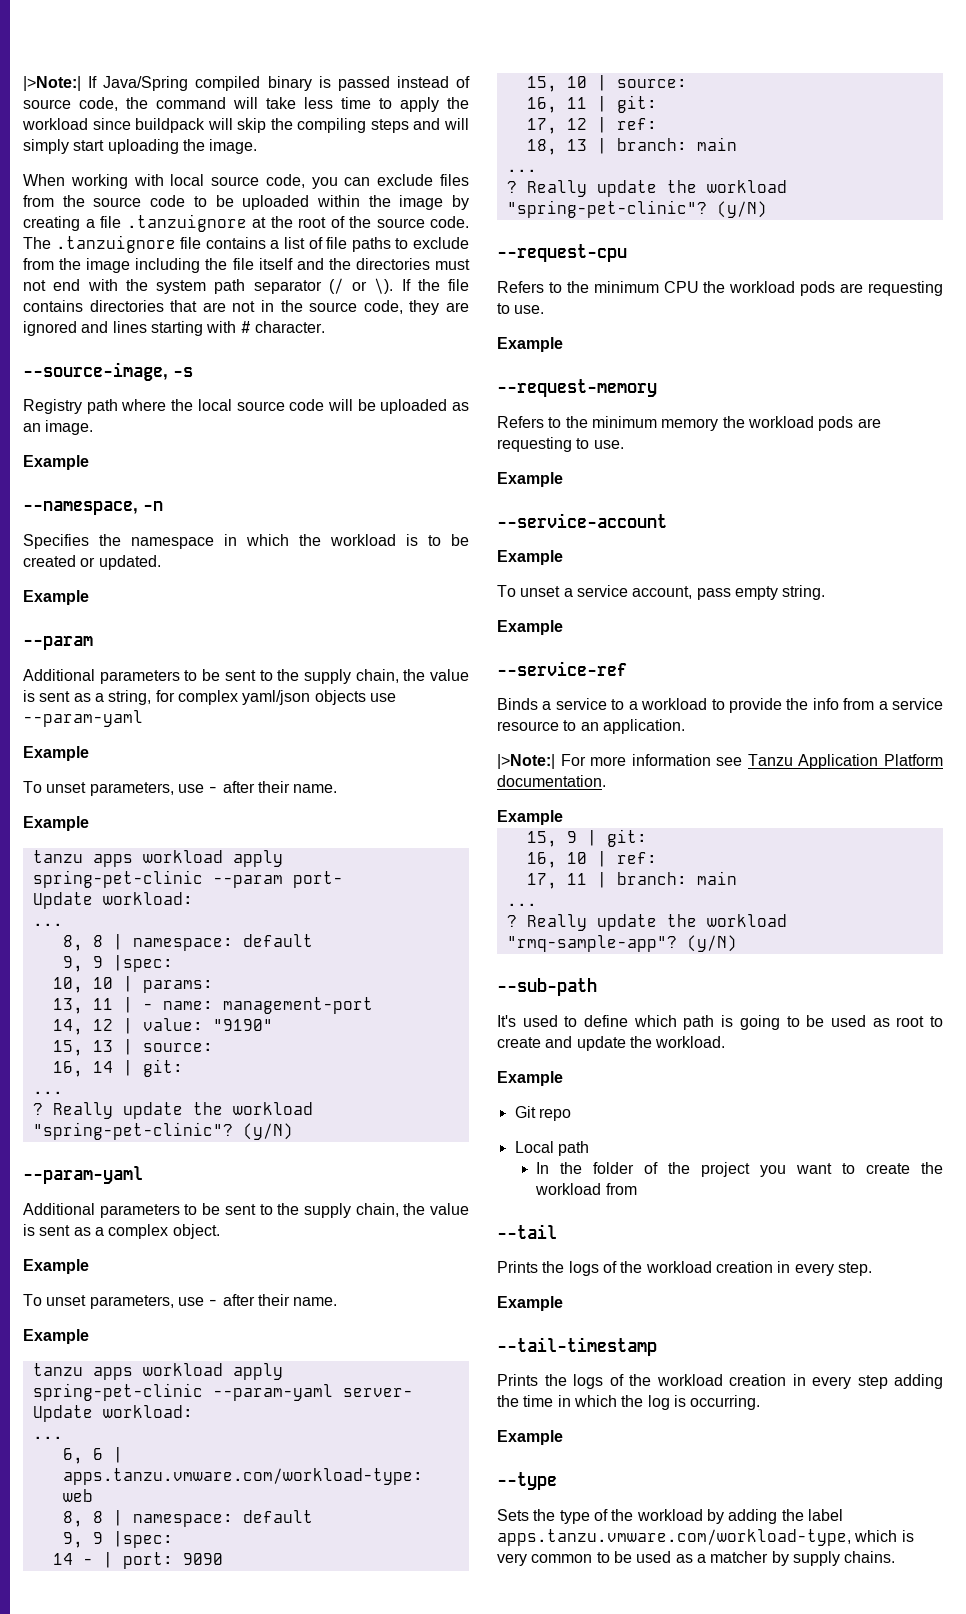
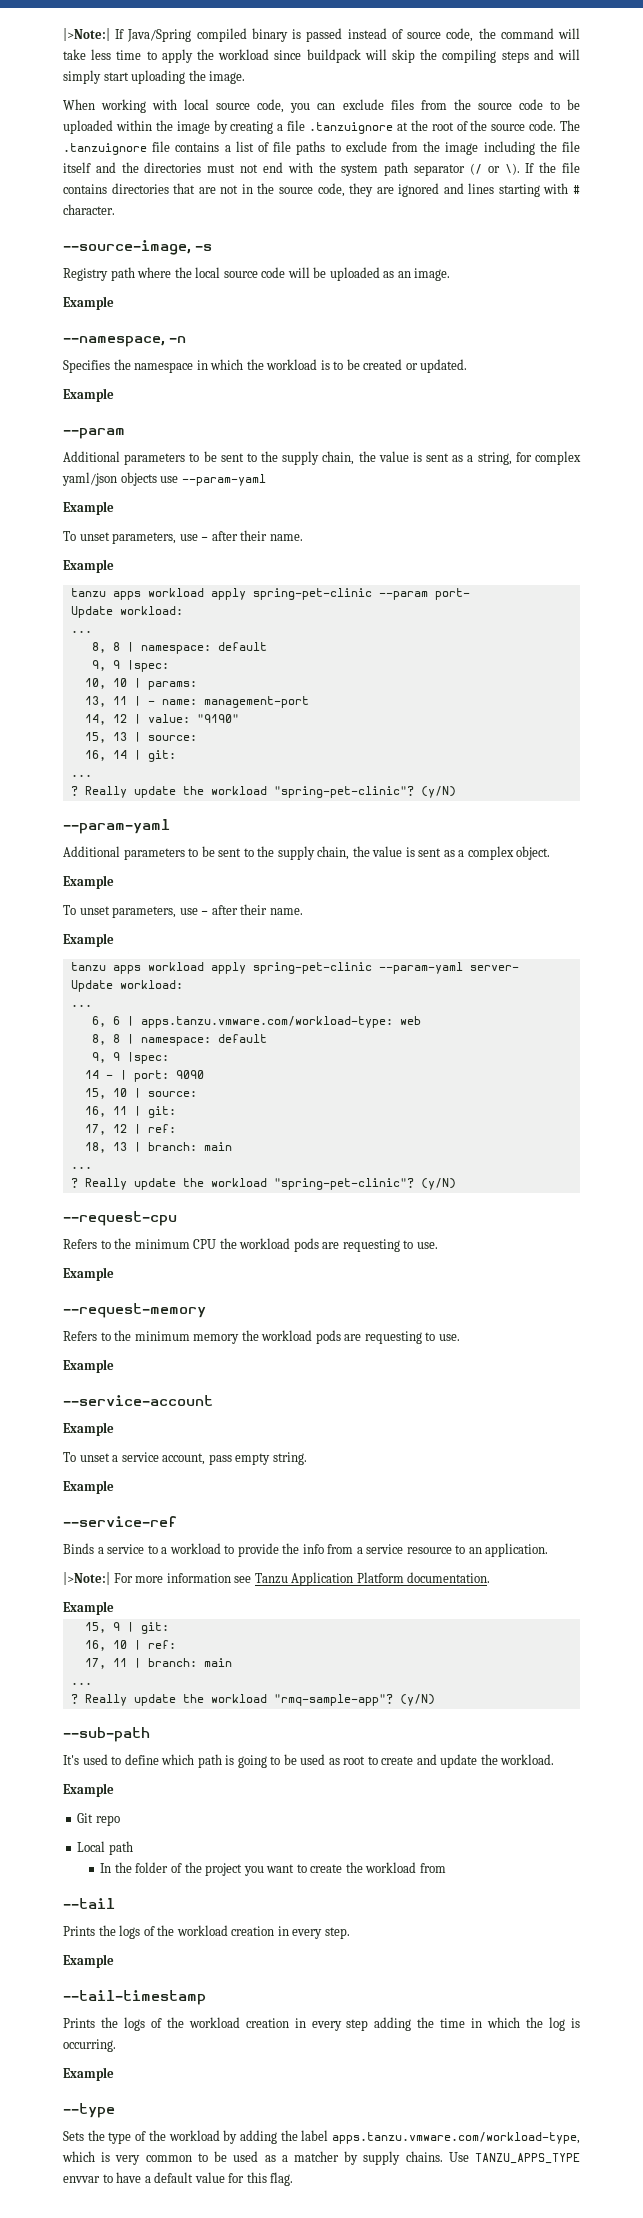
+ Use TANZU_APPS_TYPE envvar to have a default value for this flag.

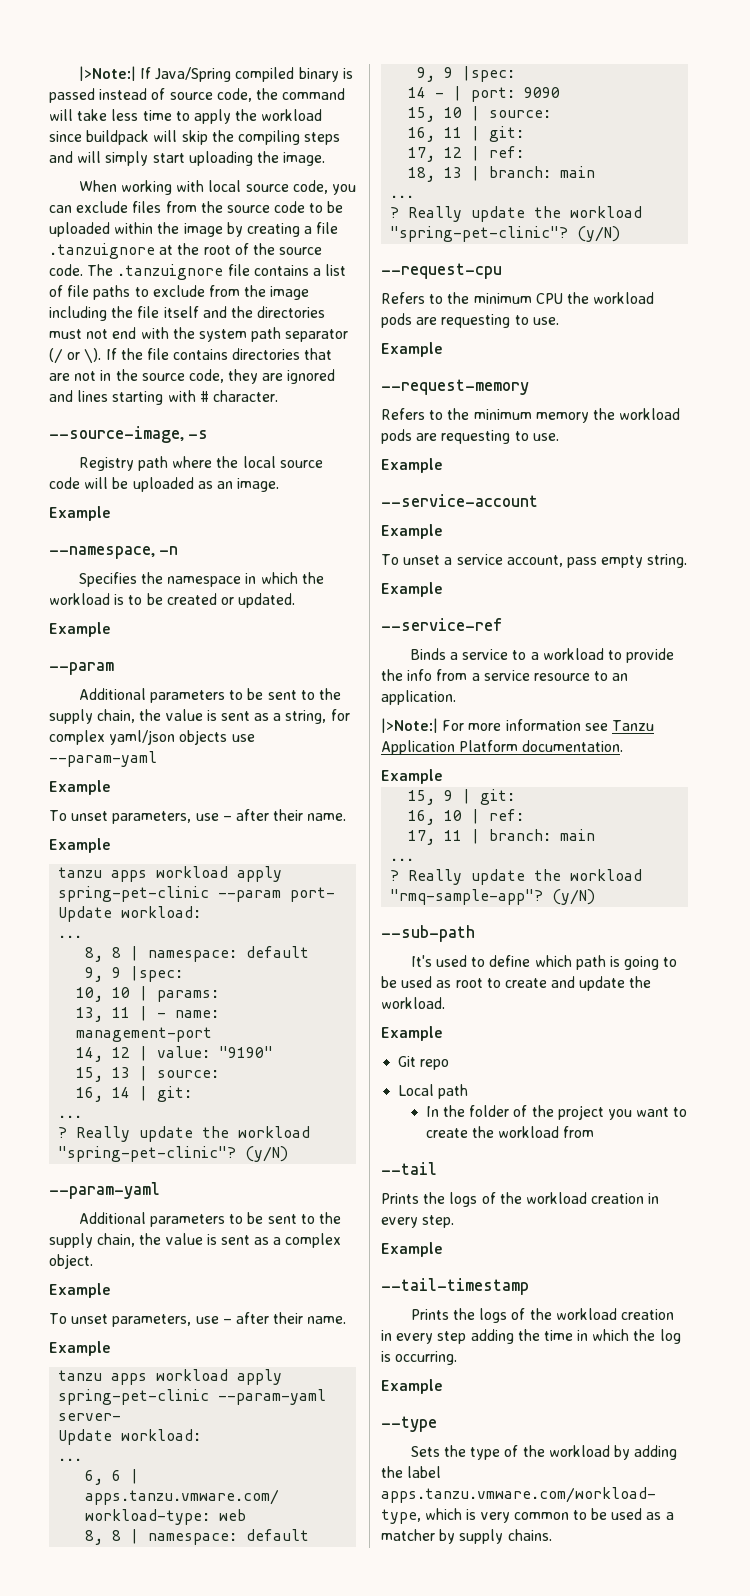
- Use TANZU_APPS_TYPE envvar to have a default value for this flag.

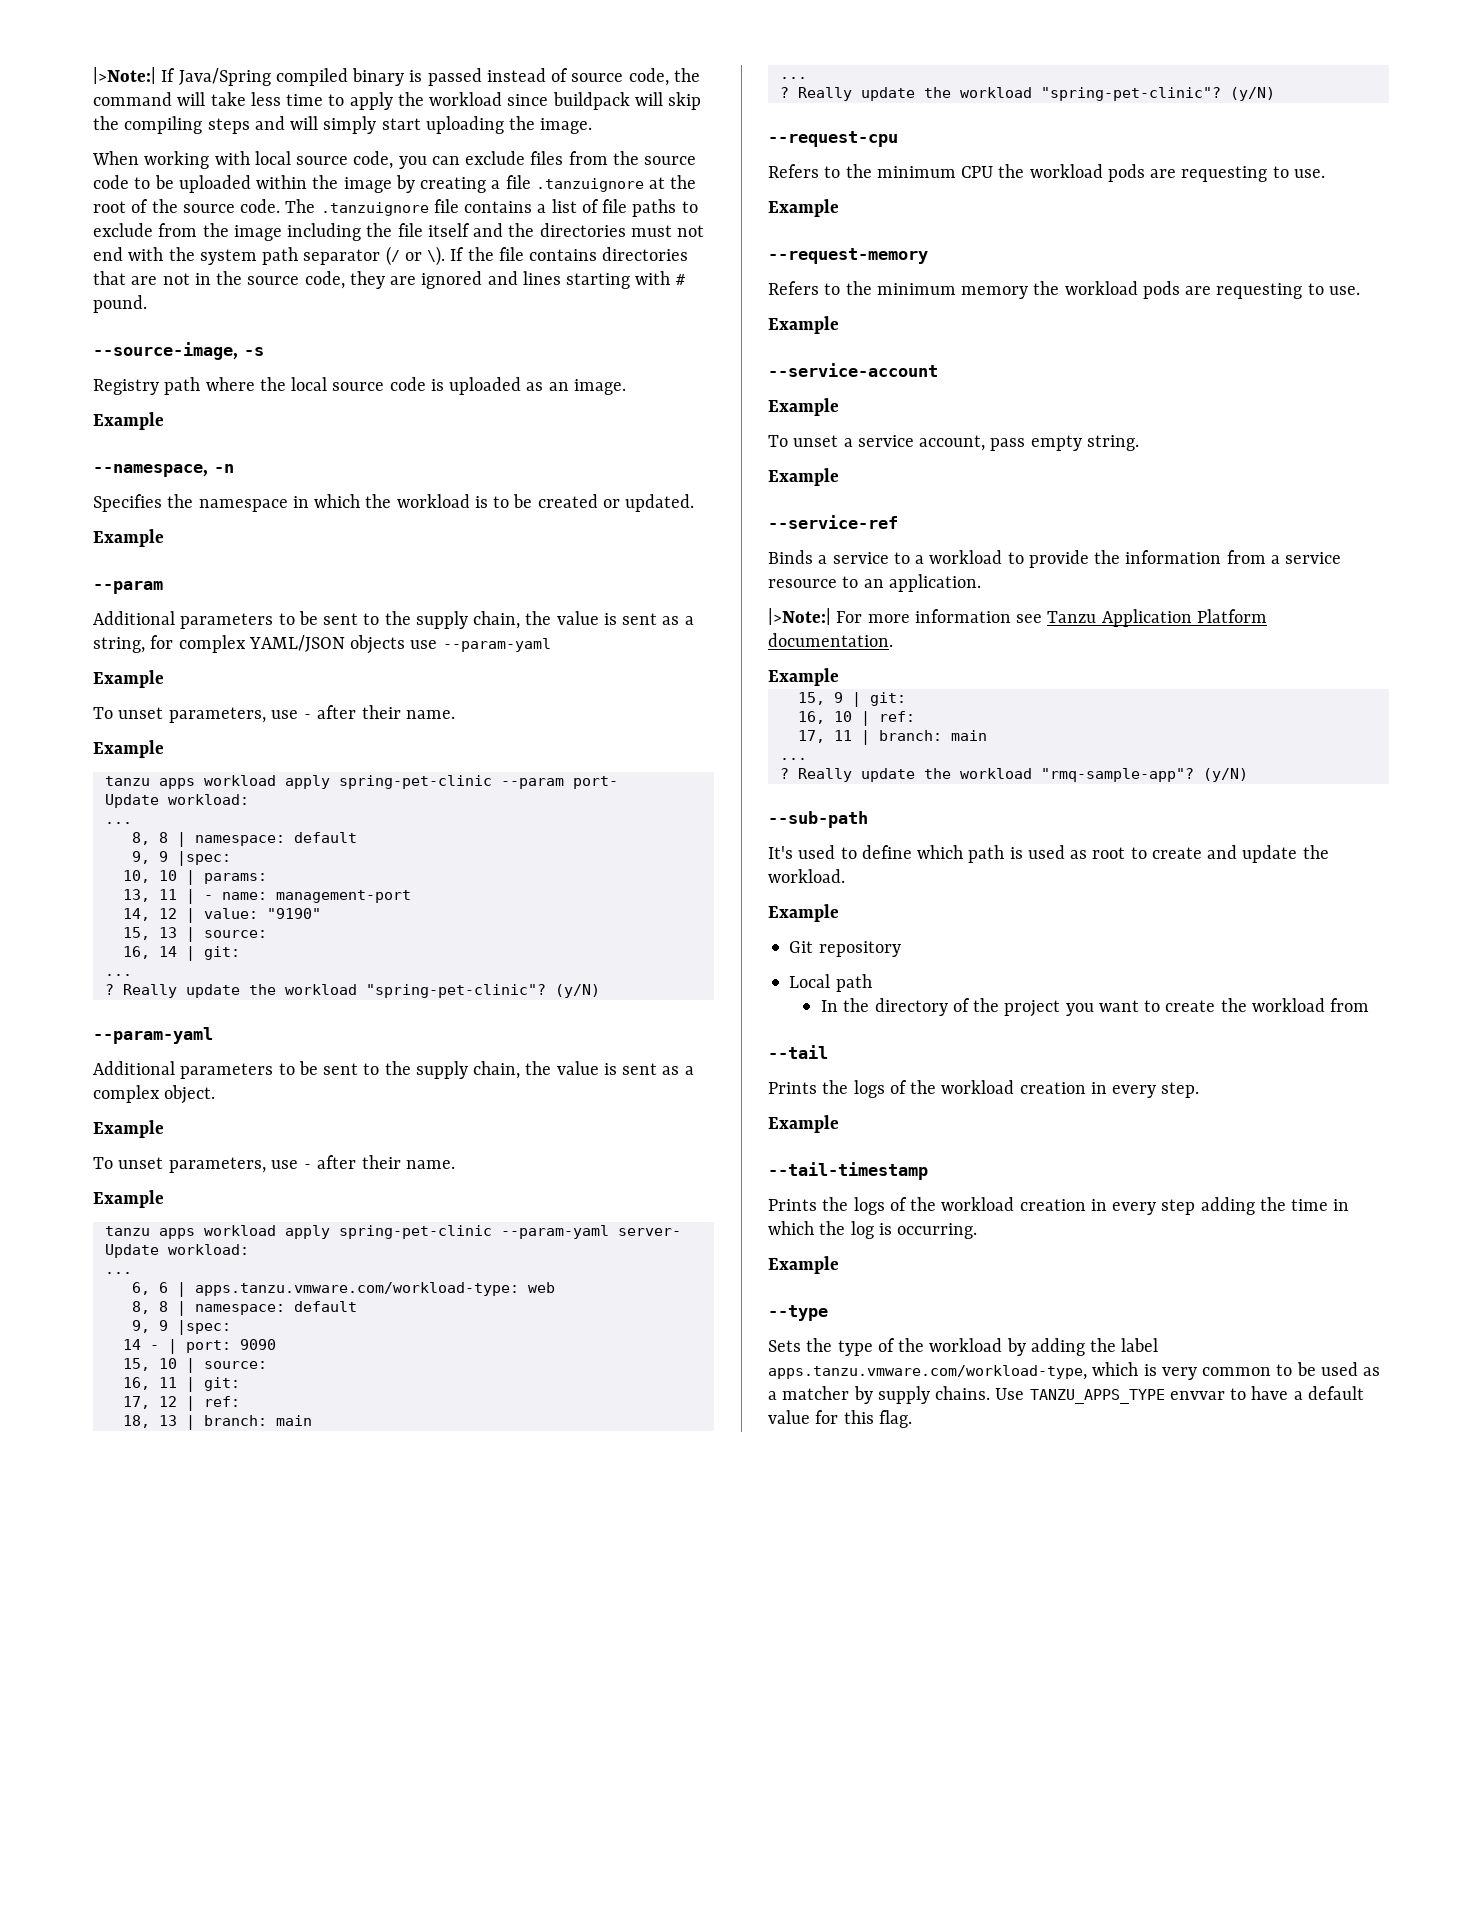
- If the file contains directories that are not in the source code, they are ignored and lines starting with # character.
+ If the file contains directories that are not in the source code, they are ignored and lines starting with # pound.
- Registry path where the local source code will be uploaded as an image.
+ Registry path where the local source code is uploaded as an image.
- Additional parameters to be sent to the supply chain, the value is sent as a string, for complex yaml/json objects use --param-yaml
+ Additional parameters to be sent to the supply chain, the value is sent as a string, for complex YAML/JSON objects use --param-yaml
- Binds a service to a workload to provide the info from a service resource to an application.
+ Binds a service to a workload to provide the information from a service resource to an application.
- It's used to define which path is going to be used as root to create and update the workload.
+ It's used to define which path is used as root to create and update the workload.
- Git repo
+ Git repository
- In the folder of the project you want to create the workload from
+ In the directory of the project you want to create the workload from
+ Use TANZU_APPS_TYPE envvar to have a default value for this flag.

